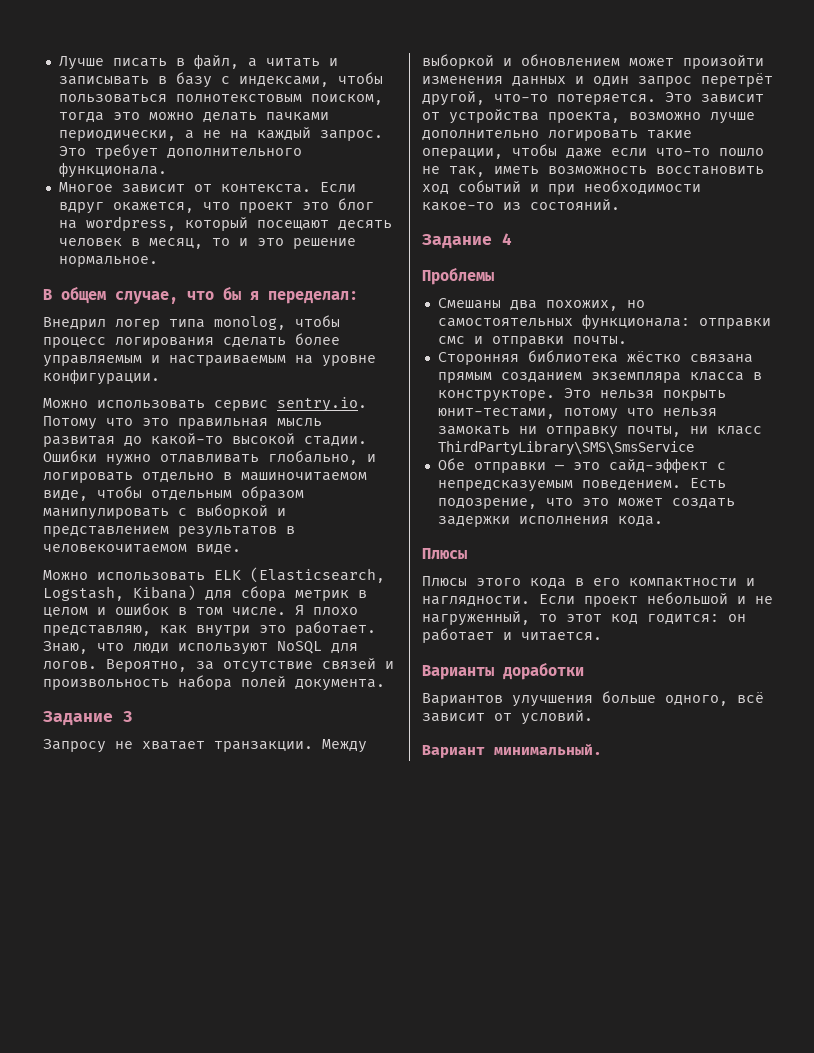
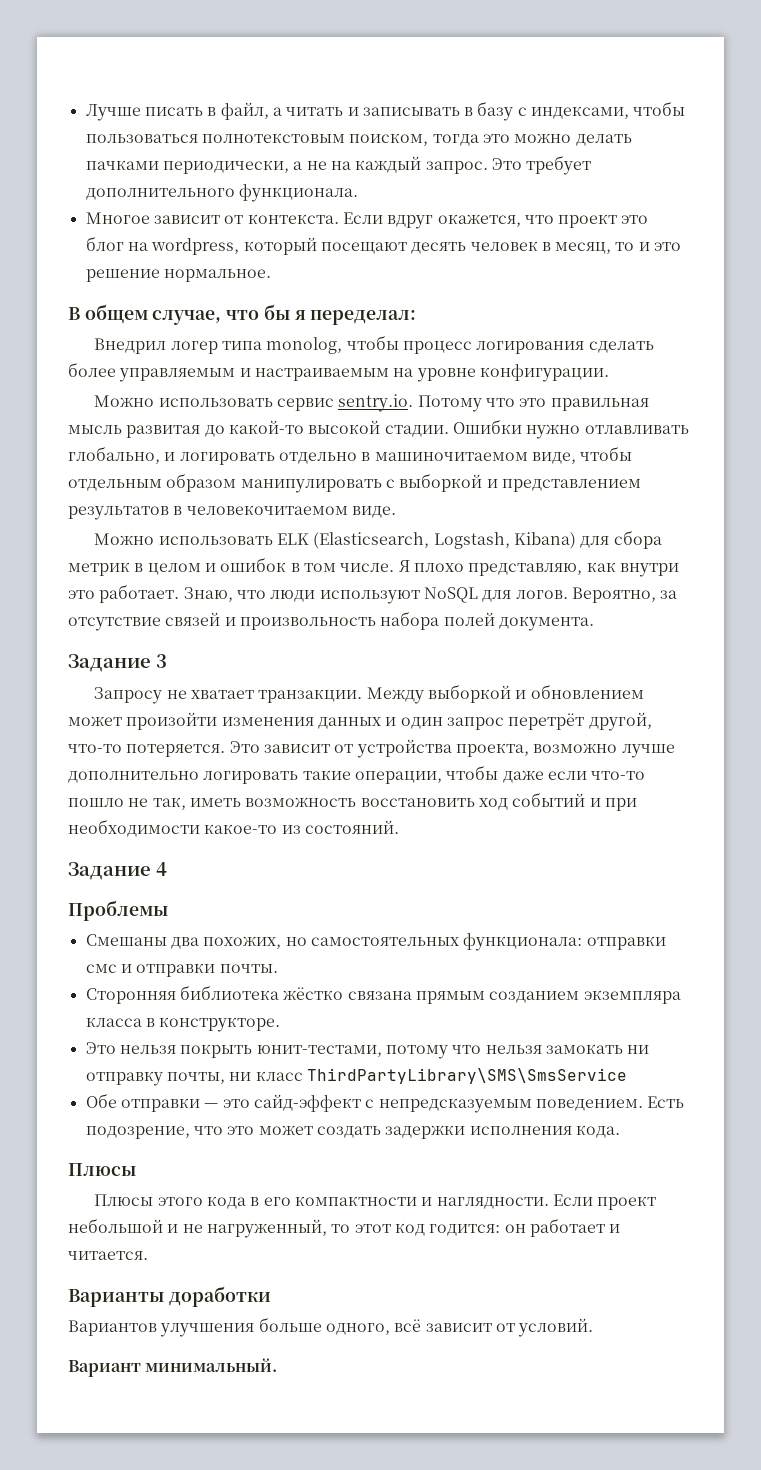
- Сторонняя библиотека жёстко связана прямым созданием экземпляра класса в конструкторе. Это нельзя покрыть юнит-тестами, потому что нельзя замокать ни отправку почты, ни класс ThirdPartyLibrary\SMS\SmsService
+ Сторонняя библиотека жёстко связана прямым созданием экземпляра класса в конструкторе.
+ Это нельзя покрыть юнит-тестами, потому что нельзя замокать ни отправку почты, ни класс ThirdPartyLibrary\SMS\SmsService

